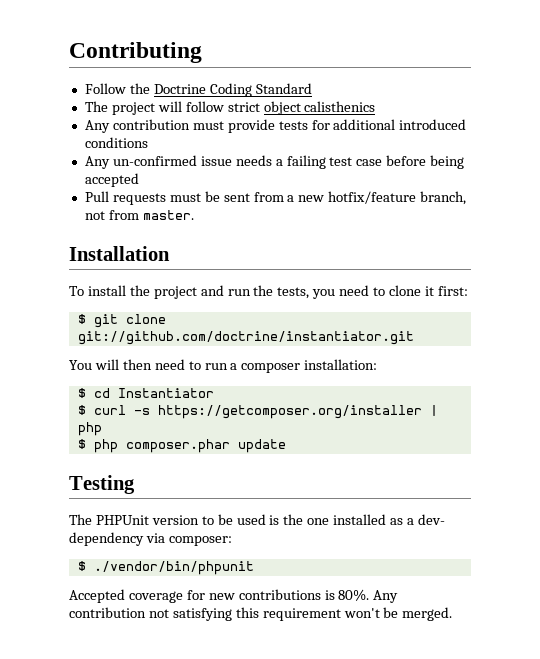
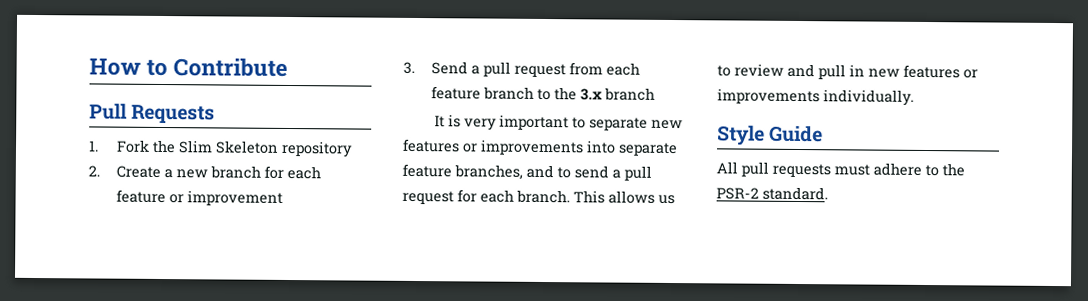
- Contributing
- Follow the Doctrine Coding Standard
- The project will follow strict object calisthenics
- Any contribution must provide tests for additional introduced conditions
- Any un-confirmed issue needs a failing test case before being accepted
- Pull requests must be sent from a new hotfix/feature branch, not from master.
- Installation
- To install the project and run the tests, you need to clone it first:
- $ git clone git://github.com/doctrine/instantiator.git
- You will then need to run a composer installation:
- $ cd Instantiator
- $ curl -s https://getcomposer.org/installer | php
- $ php composer.phar update
- Testing
- The PHPUnit version to be used is the one installed as a dev- dependency via composer:
- $ ./vendor/bin/phpunit
- Accepted coverage for new contributions is 80%. Any contribution not satisfying this requirement won't be merged.
+ How to Contribute
+ Pull Requests
+ 1. Fork the Slim Skeleton repository
+ 2. Create a new branch for each feature or improvement
+ 3. Send a pull request from each feature branch to the 3.x branch
+ It is very important to separate new features or improvements into separate feature branches, and to send a pull request for each branch. This allows us to review and pull in new features or improvements individually.
+ Style Guide
+ All pull requests must adhere to the PSR-2 standard.

